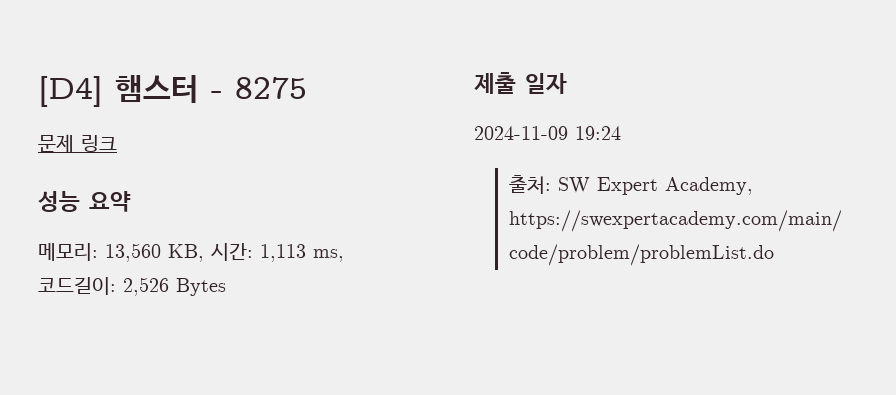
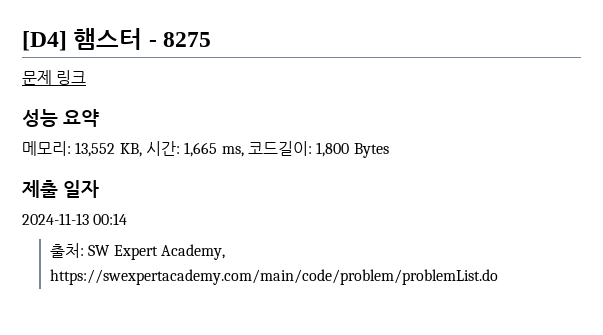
- 메모리: 13,560 KB, 시간: 1,113 ms, 코드길이: 2,526 Bytes
+ 메모리: 13,552 KB, 시간: 1,665 ms, 코드길이: 1,800 Bytes
- 2024-11-09 19:24
+ 2024-11-13 00:14

